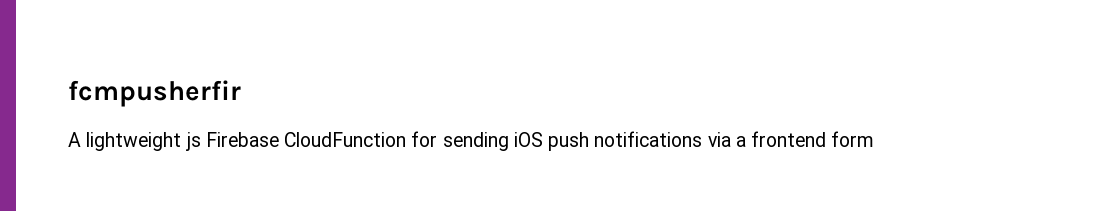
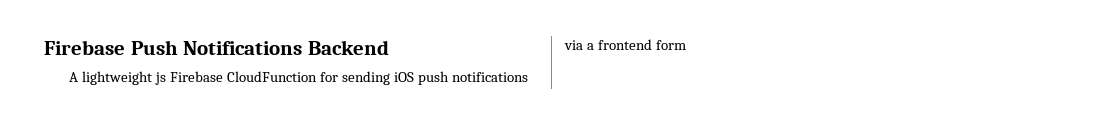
- fcmpusherfir
+ Firebase Push Notifications Backend

